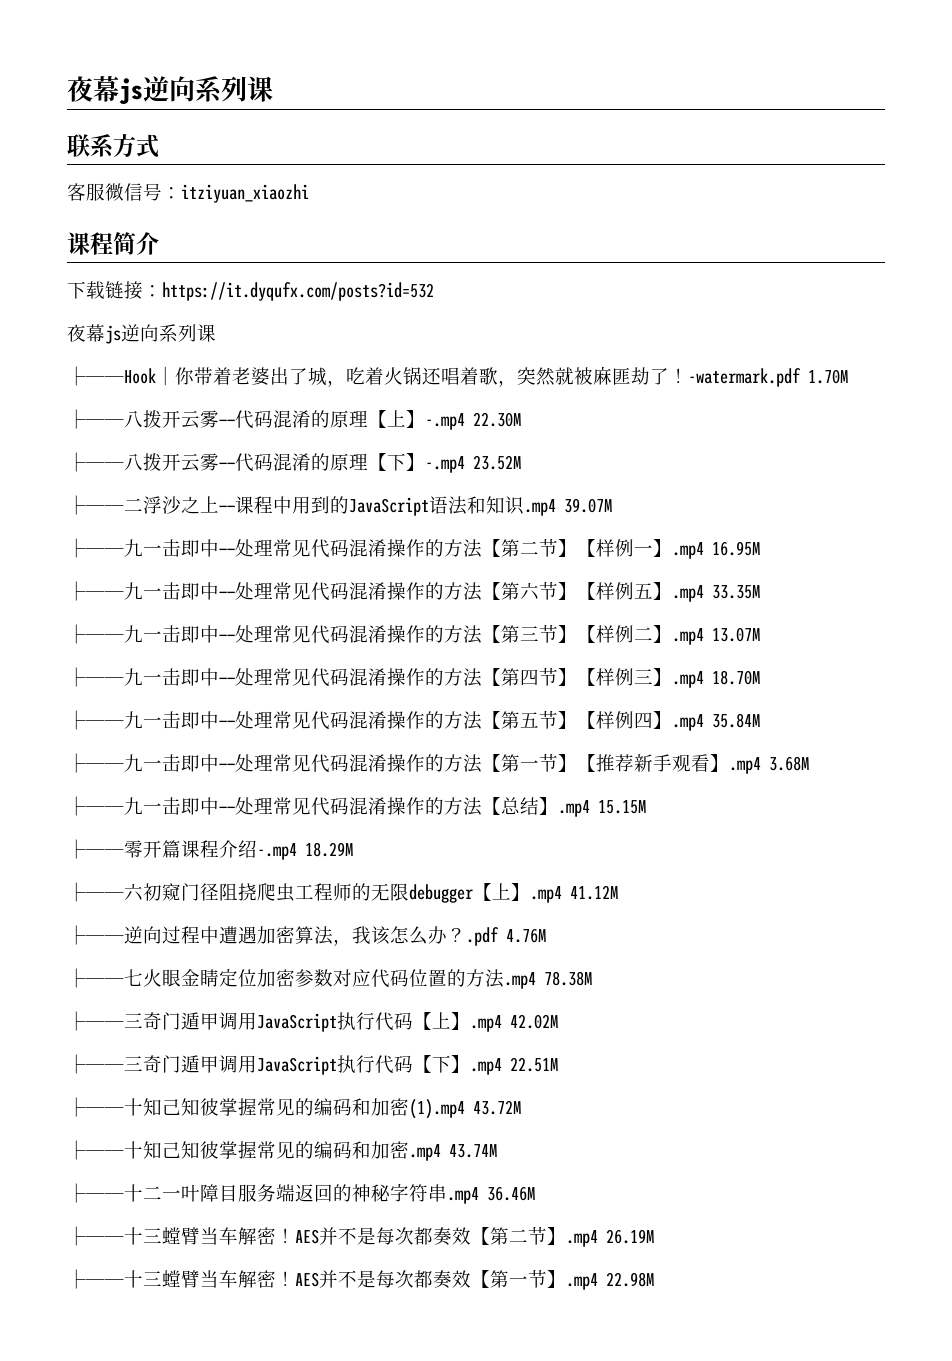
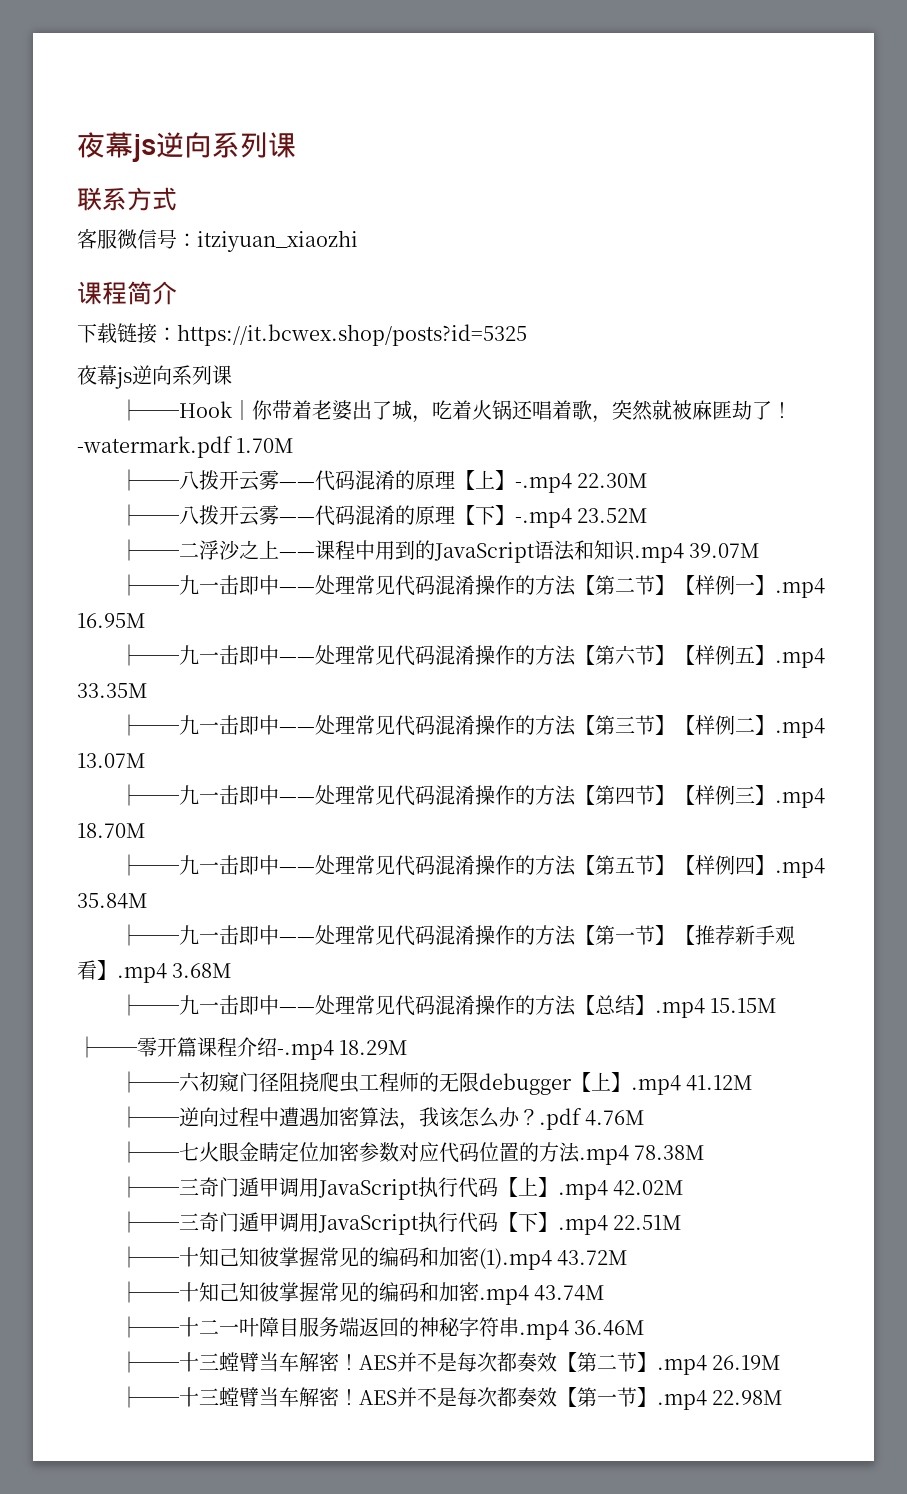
- 下载链接：https://it.dyqufx.com/posts?id=532
+ 下载链接：https://it.bcwex.shop/posts?id=5325

